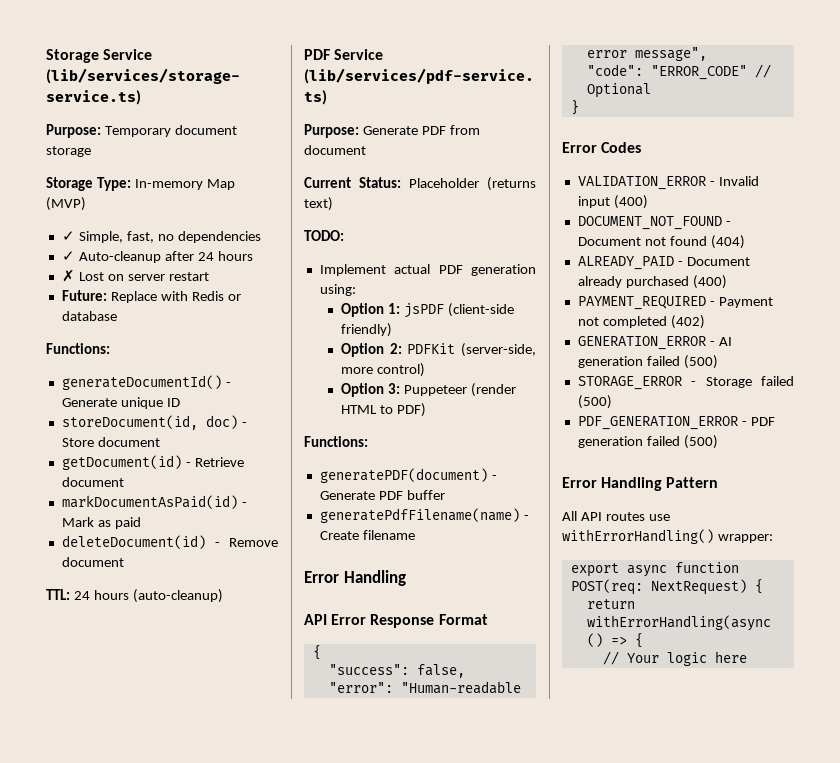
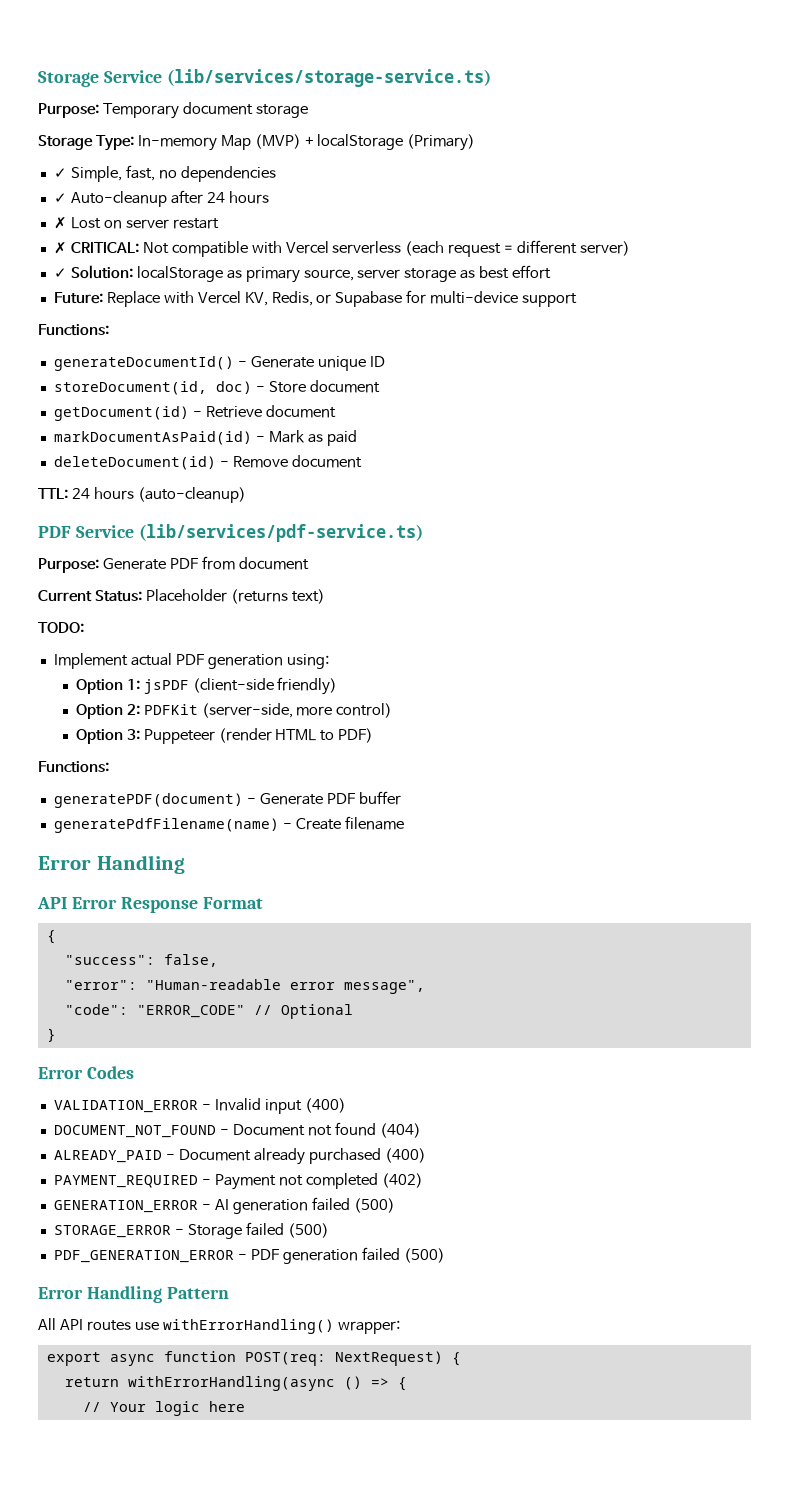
- Storage Type: In-memory Map (MVP)
+ Storage Type: In-memory Map (MVP) + localStorage (Primary)
- Future: Replace with Redis or database
+ ✗ CRITICAL: Not compatible with Vercel serverless (each request = different server)
+ ✓ Solution: localStorage as primary source, server storage as best effort
+ Future: Replace with Vercel KV, Redis, or Supabase for multi-device support

